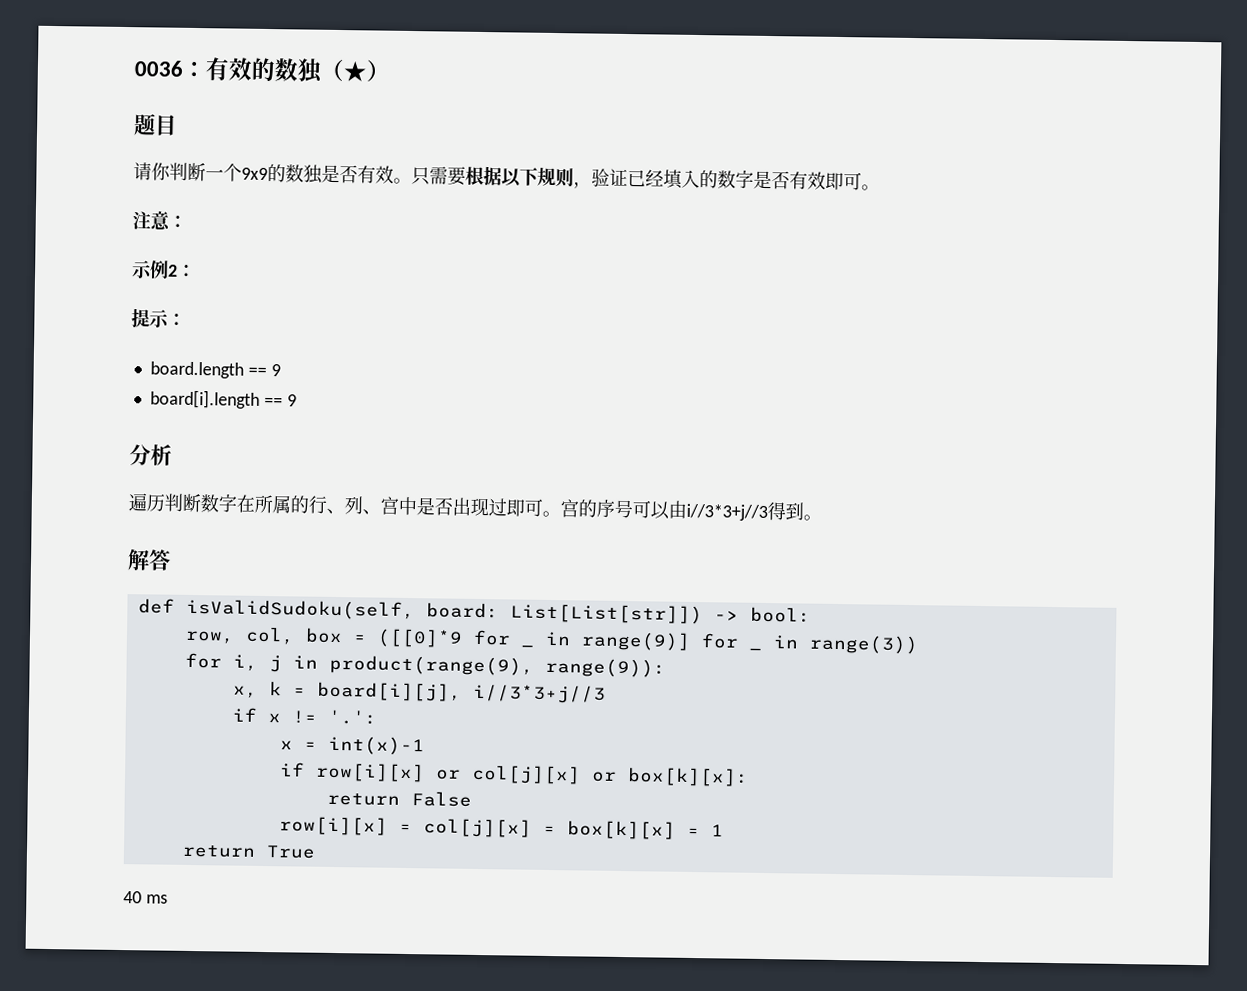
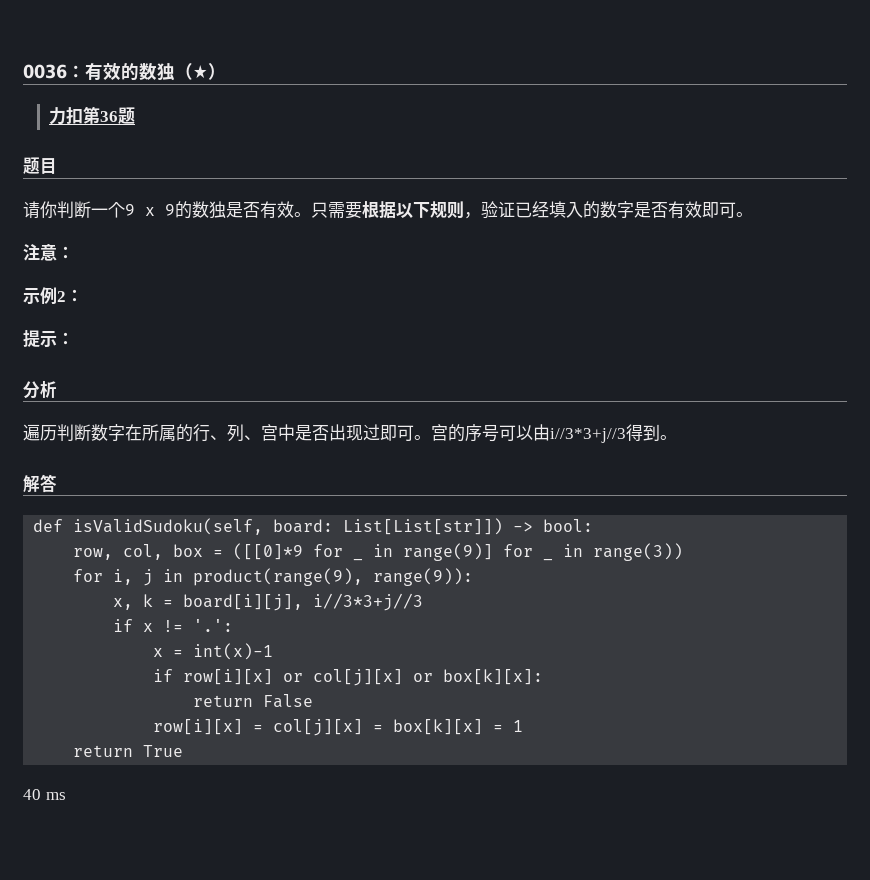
+ 力扣第36题
- 请你判断一个9x9的数独是否有效。
+ 请你判断一个9 x 9的数独是否有效。
- board.length == 9
- board[i].length == 9

